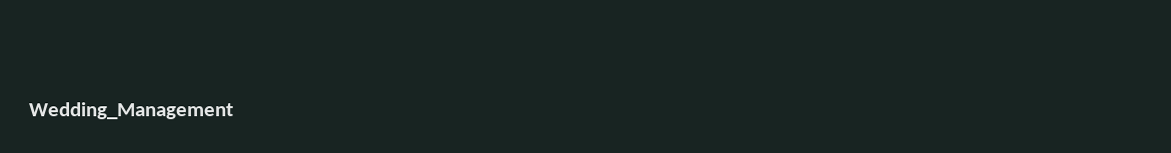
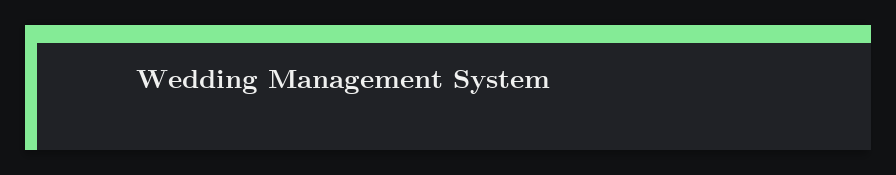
- Wedding_Management
+ Wedding Management System

